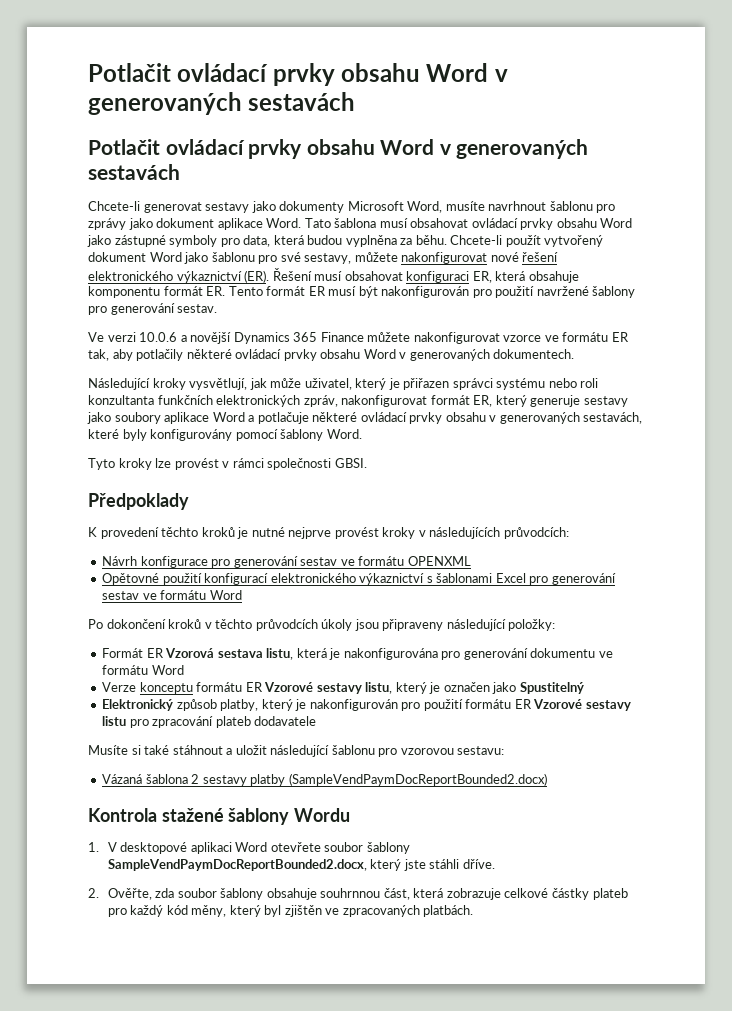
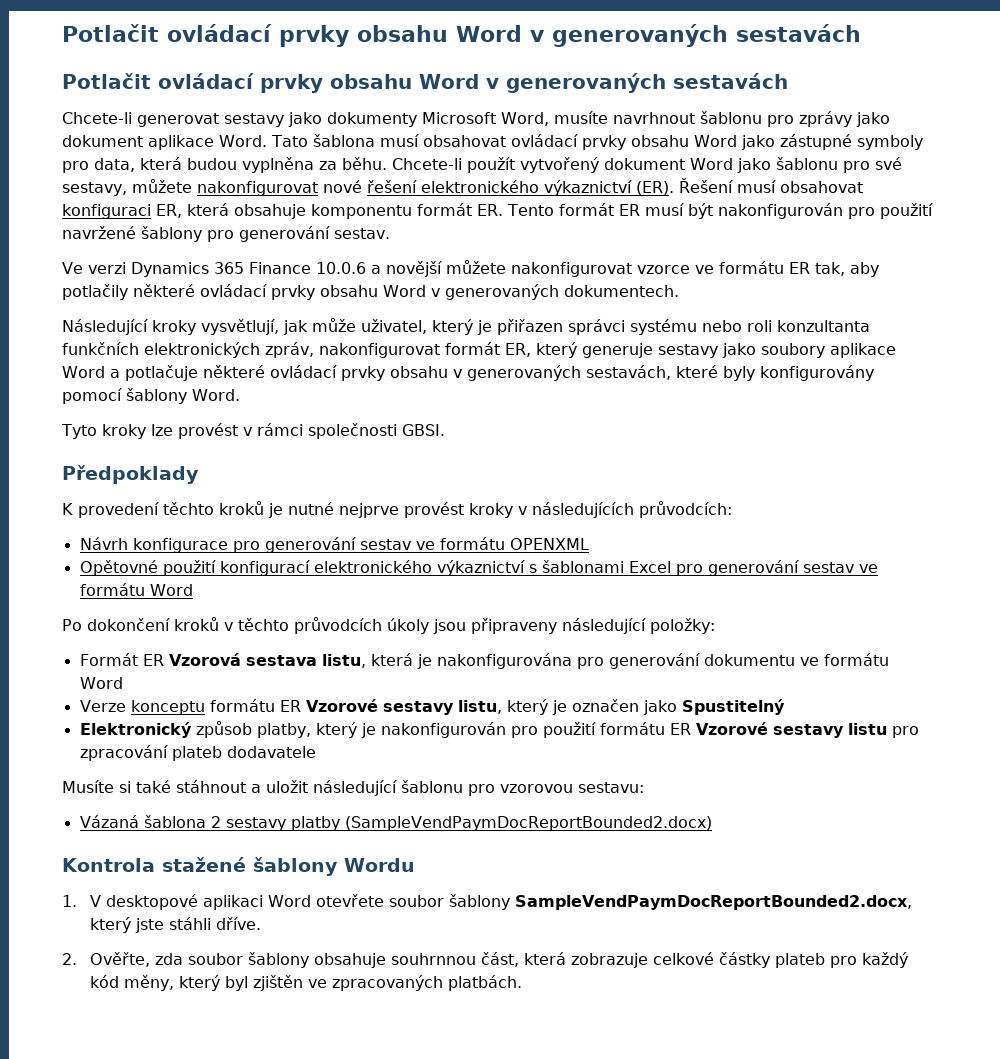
- Ve verzi 10.0.6 a novější Dynamics 365 Finance můžete nakonfigurovat vzorce ve formátu ER tak, aby potlačily některé ovládací prvky obsahu Word v generovaných dokumentech.
+ Ve verzi Dynamics 365 Finance 10.0.6 a novější můžete nakonfigurovat vzorce ve formátu ER tak, aby potlačily některé ovládací prvky obsahu Word v generovaných dokumentech.

